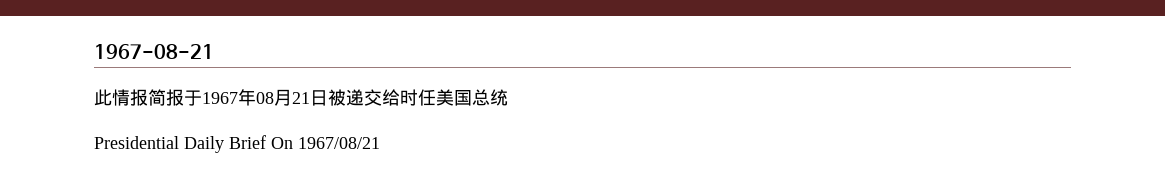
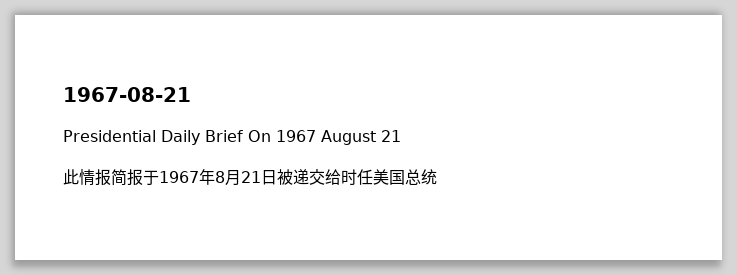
+ Presidential Daily Brief On 1967 August 21
- 此情报简报于1967年08月21日被递交给时任美国总统
+ 此情报简报于1967年8月21日被递交给时任美国总统
- Presidential Daily Brief On 1967/08/21

